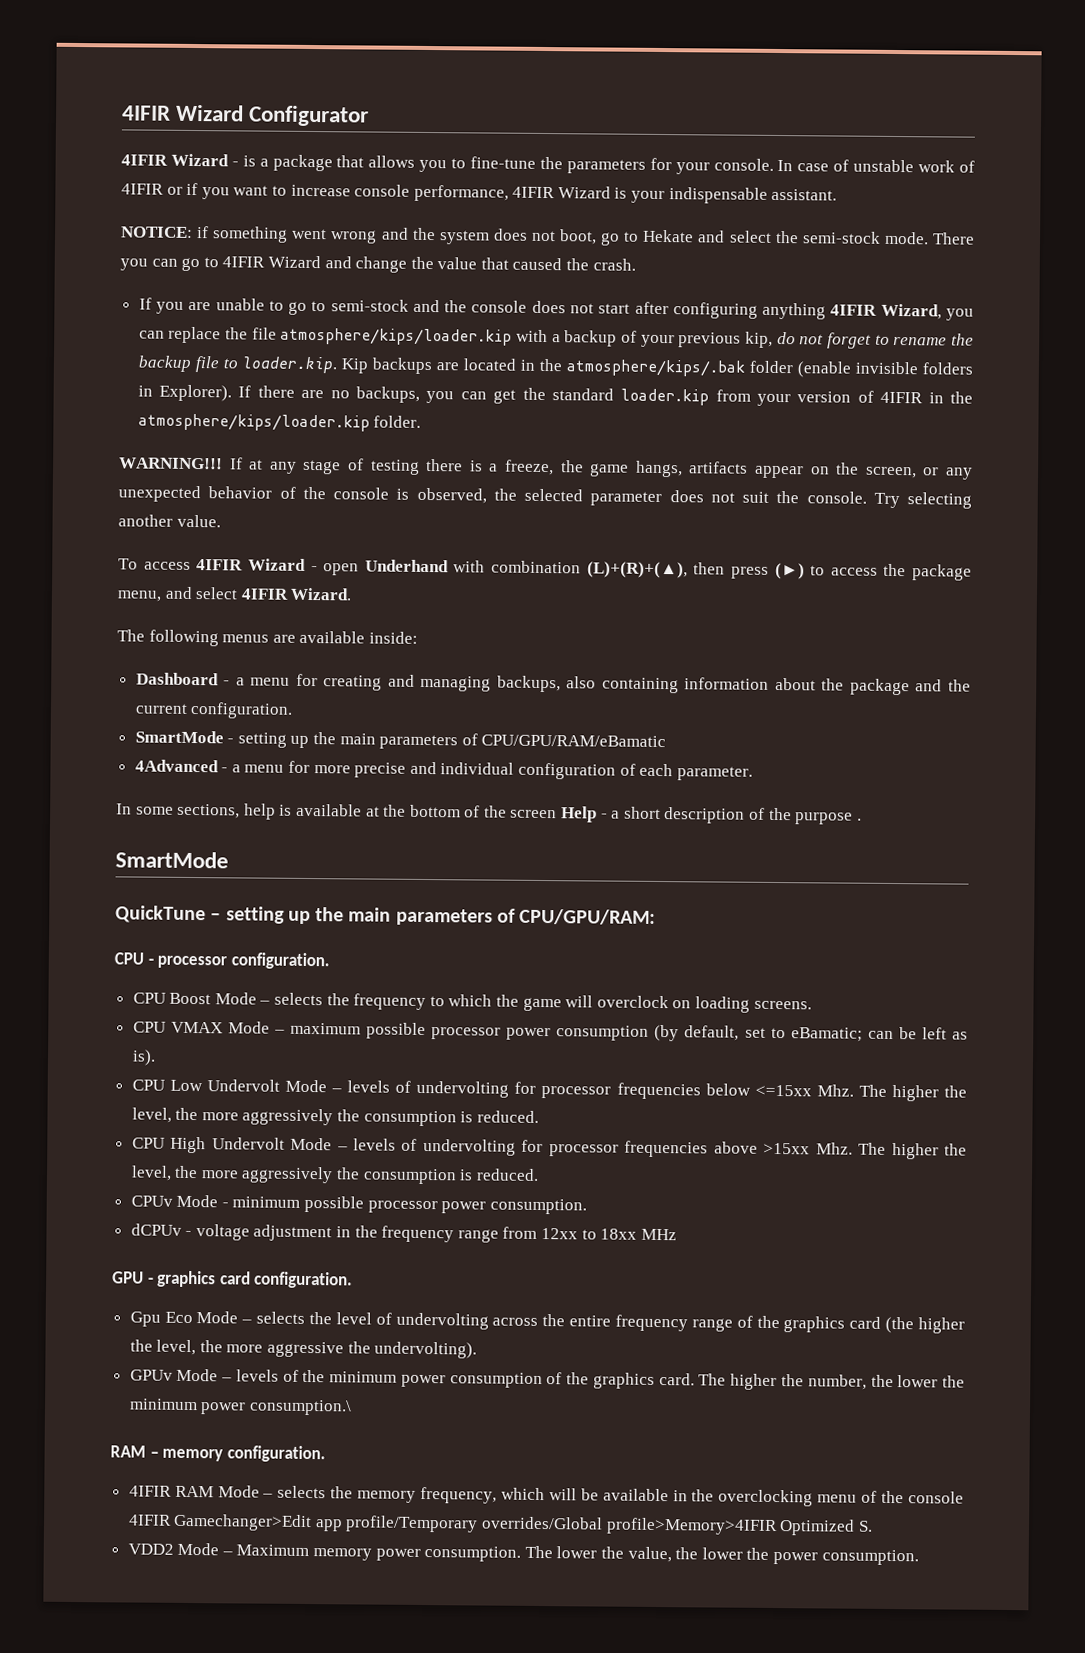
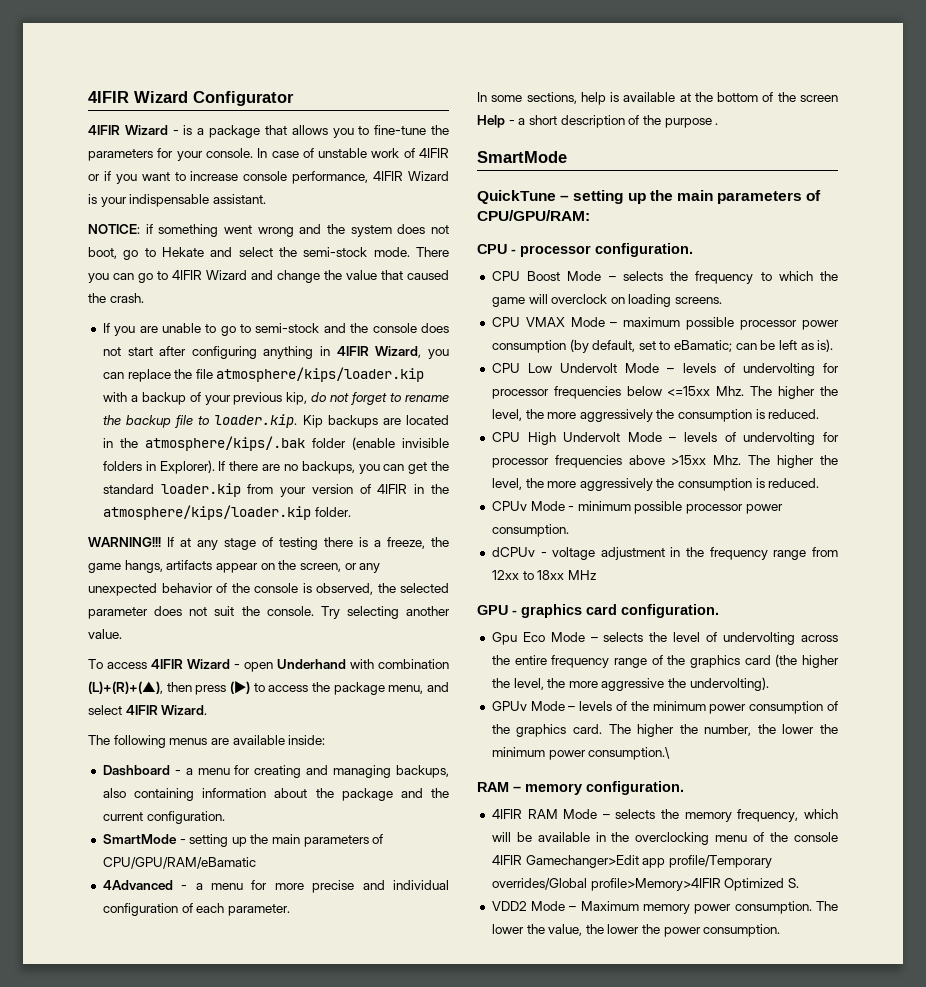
- If you are unable to go to semi-stock and the console does not start after configuring anything 4IFIR Wizard, you can replace the file atmosphere/kips/loader.kip with a backup of your previous kip, do not forget to rename the backup file to loader.kip. Kip backups are located in the atmosphere/kips/.bak folder (enable invisible folders in Explorer).
+ If you are unable to go to semi-stock and the console does not start after configuring anything in 4IFIR Wizard, you can replace the file atmosphere/kips/loader.kip with a backup of your previous kip, do not forget to rename the backup file to loader.kip. Kip backups are located in the atmosphere/kips/.bak folder (enable invisible folders in Explorer).

